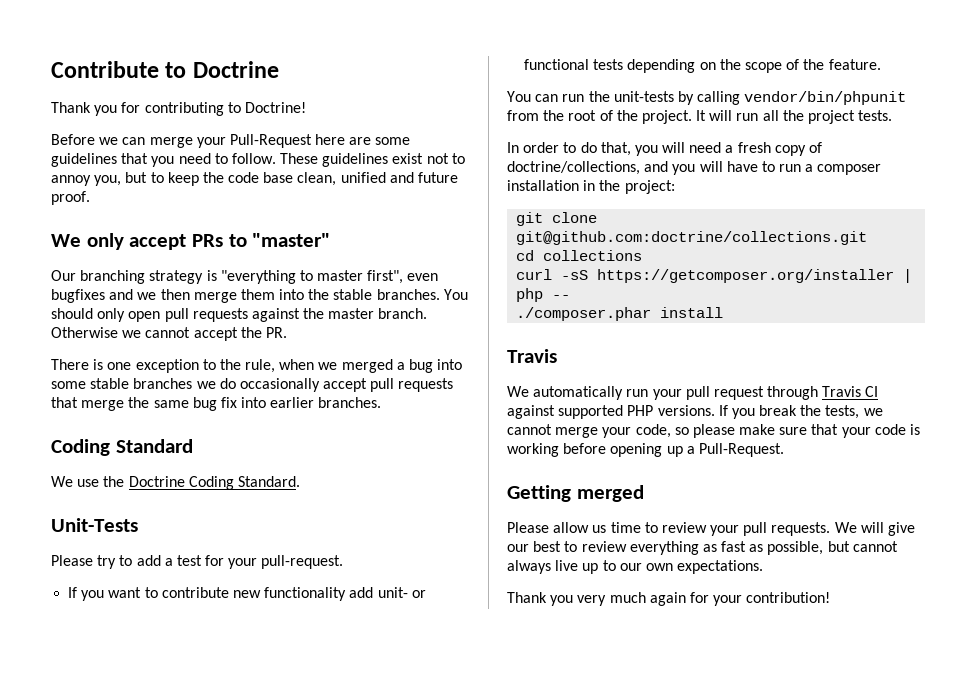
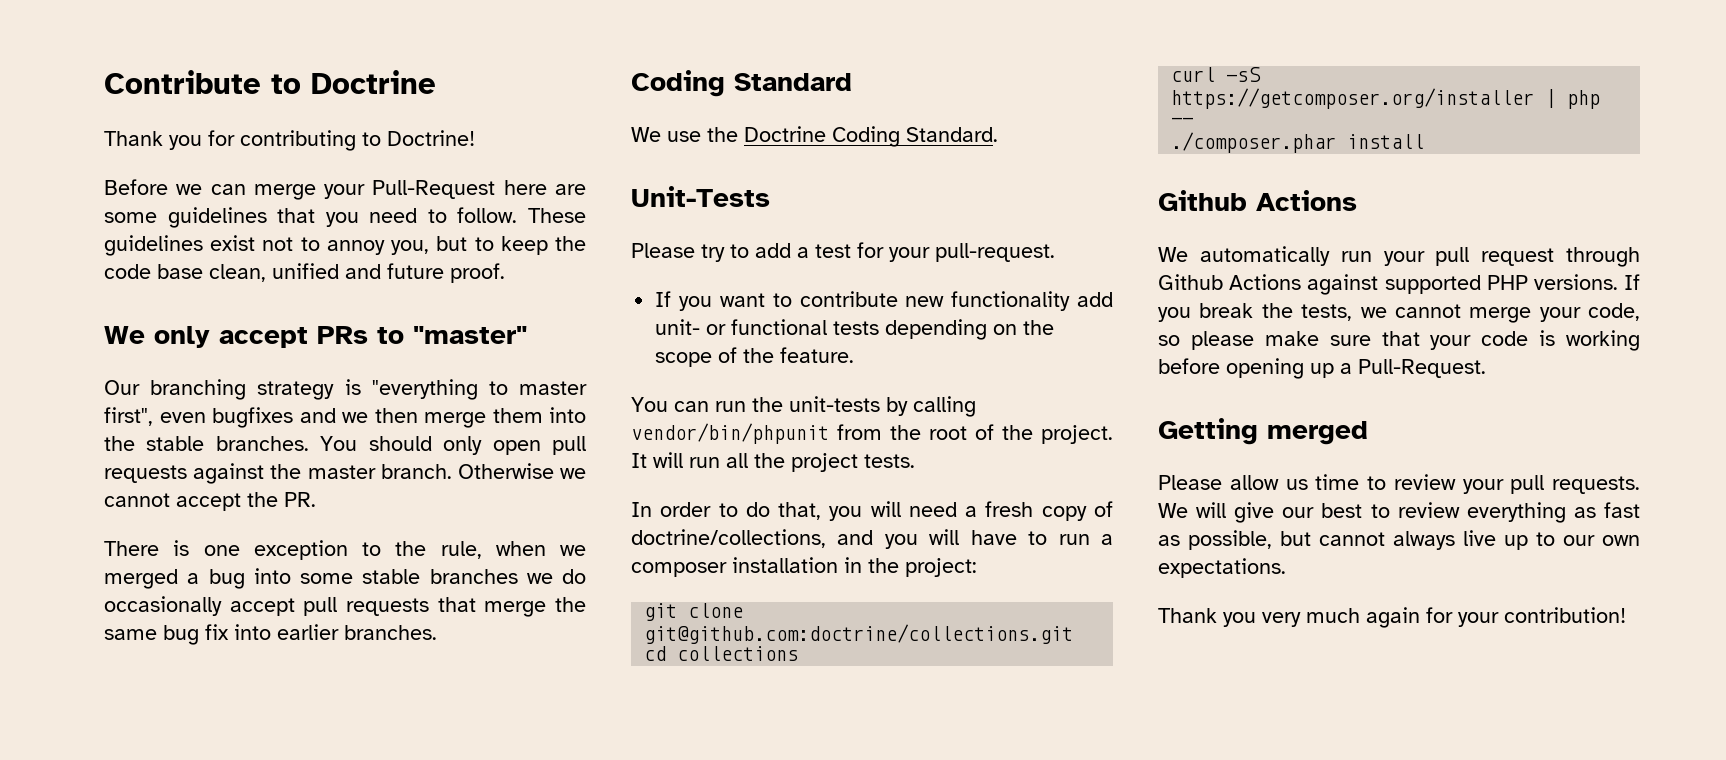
  ./composer.phar install
- Travis
+ Github Actions
- We automatically run your pull request through Travis CI against supported PHP versions.
+ We automatically run your pull request through Github Actions against supported PHP versions.

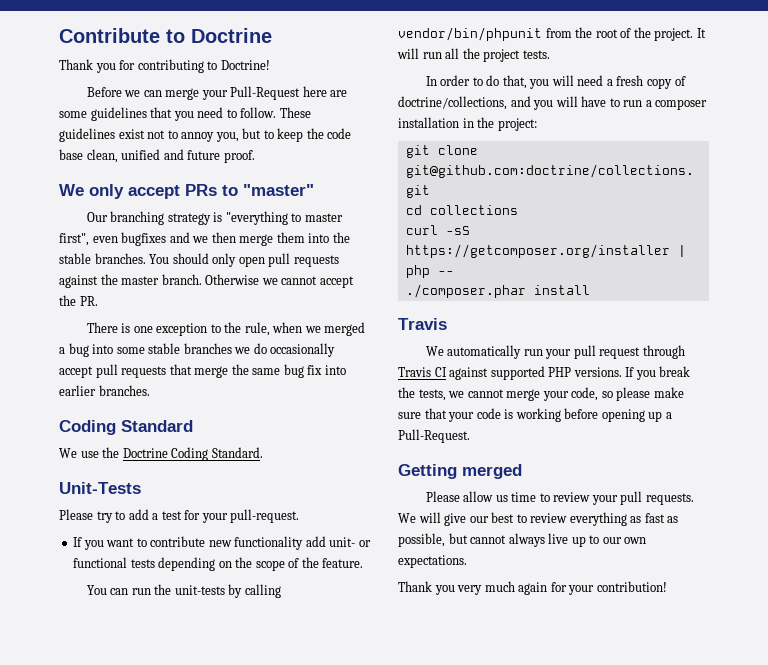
  ./composer.phar install
- Github Actions
+ Travis
- We automatically run your pull request through Github Actions against supported PHP versions.
+ We automatically run your pull request through Travis CI against supported PHP versions.

